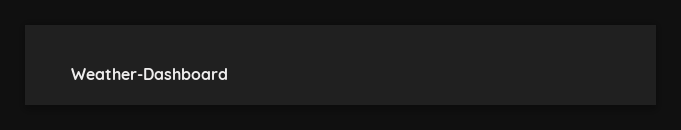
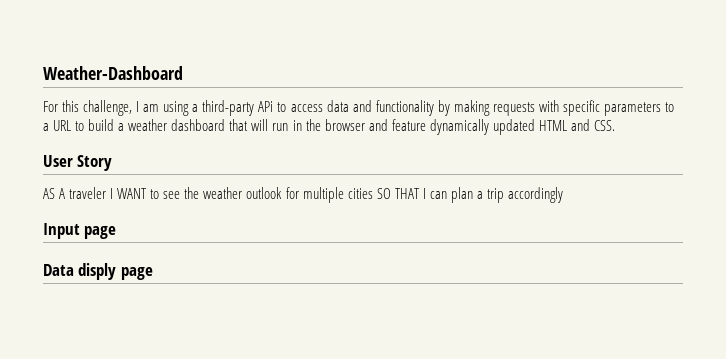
+ For this challenge, I am using a third-party APi to access data and functionality by making requests with specific parameters to a URL to build a weather dashboard that will run in the browser and feature dynamically updated HTML and CSS.
+ User Story
+ AS A traveler I WANT to see the weather outlook for multiple cities SO THAT I can plan a trip accordingly
+ Input page
+ Data disply page

